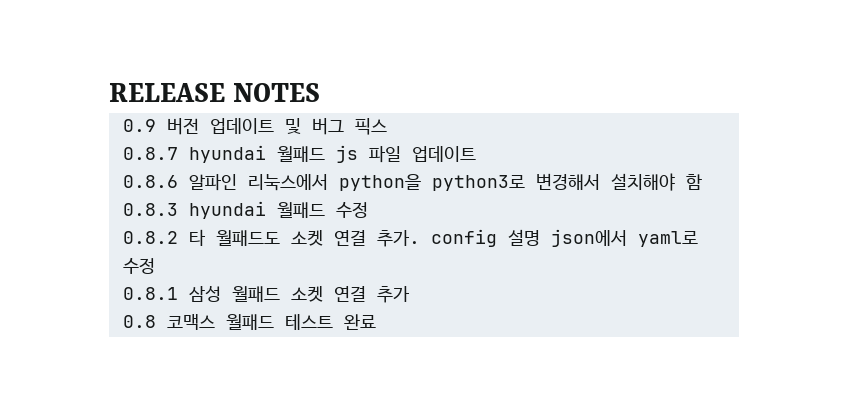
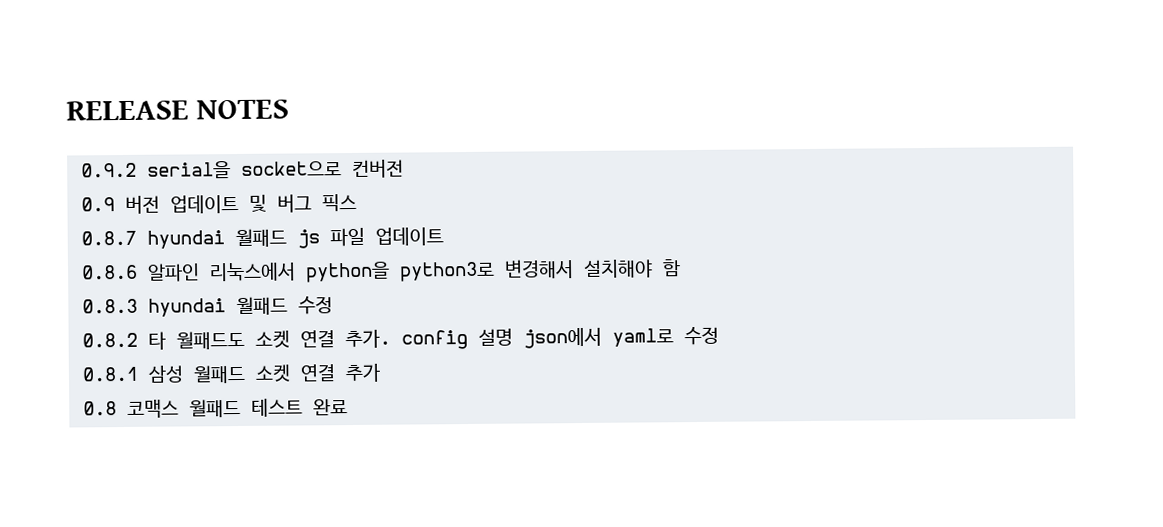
+ 0.9.2 serial을 socket으로 컨버전

